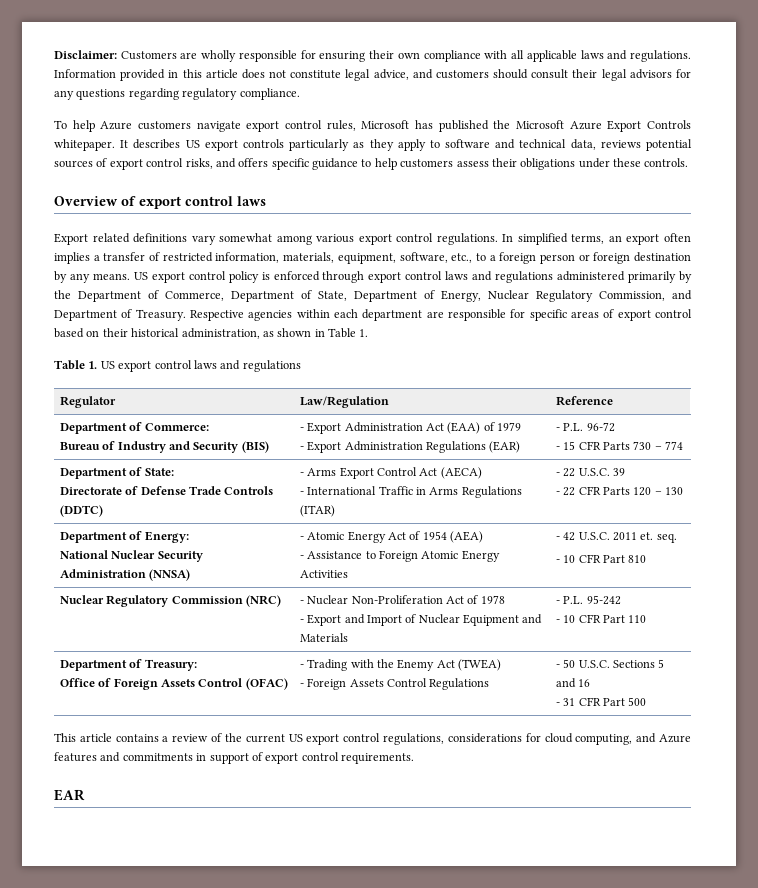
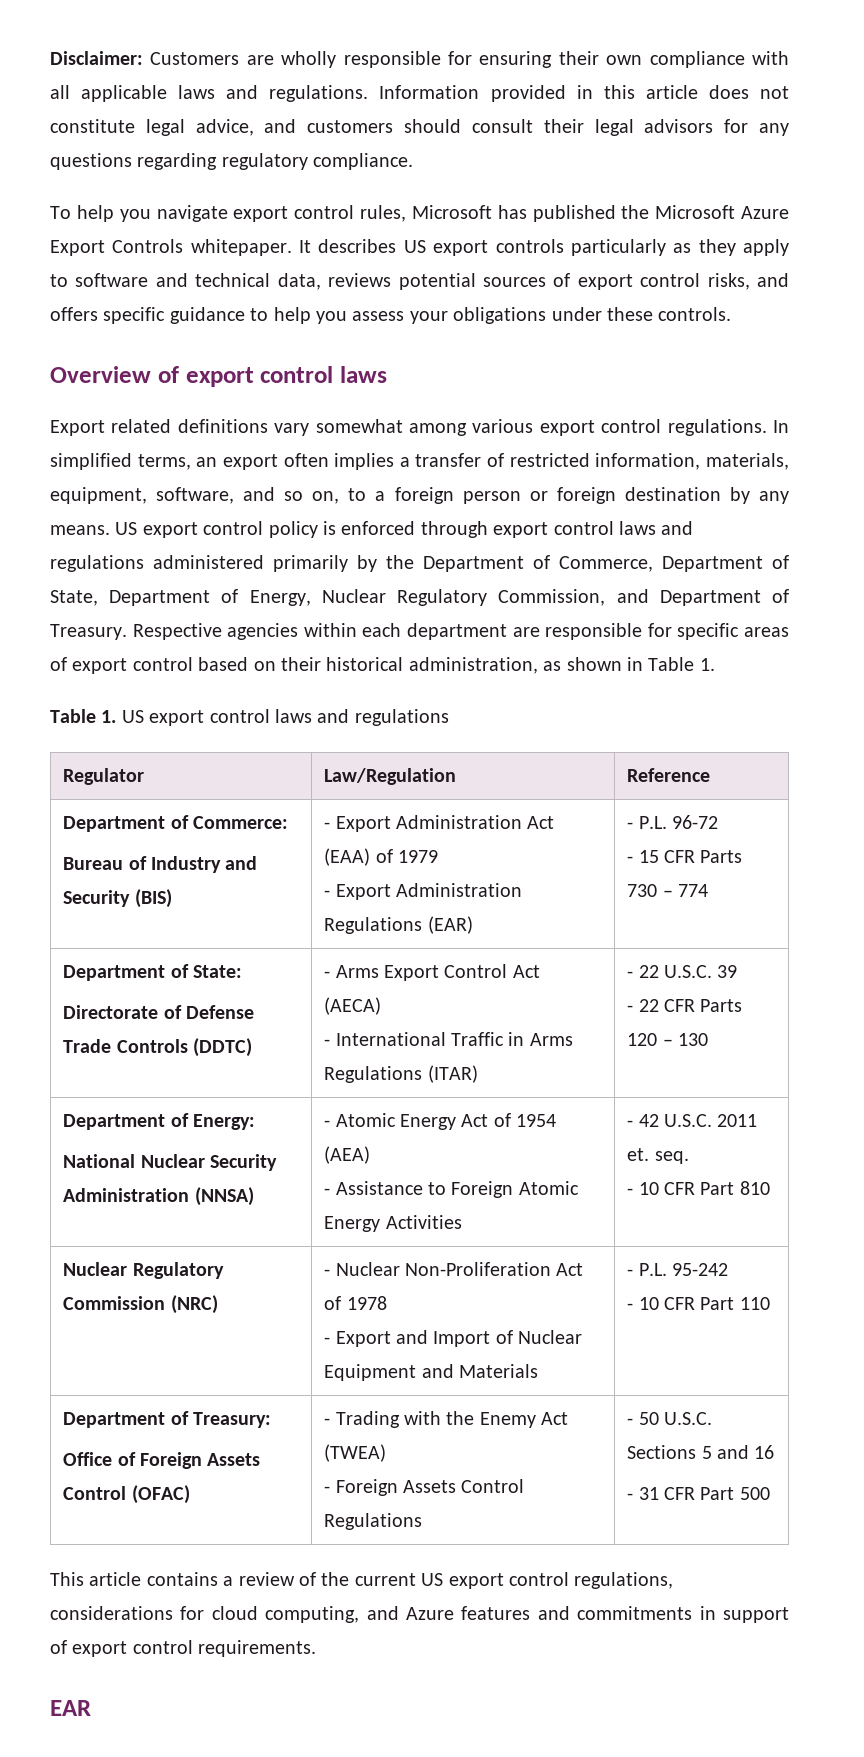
- To help Azure customers navigate export control rules, Microsoft has published the Microsoft Azure Export Controls whitepaper.
+ To help you navigate export control rules, Microsoft has published the Microsoft Azure Export Controls whitepaper.
- It describes US export controls particularly as they apply to software and technical data, reviews potential sources of export control risks, and offers specific guidance to help customers assess their obligations under these controls.
+ It describes US export controls particularly as they apply to software and technical data, reviews potential sources of export control risks, and offers specific guidance to help you assess your obligations under these controls.
- In simplified terms, an export often implies a transfer of restricted information, materials, equipment, software, etc., to a foreign person or foreign destination by any means.
+ In simplified terms, an export often implies a transfer of restricted information, materials, equipment, software, and so on, to a foreign person or foreign destination by any means.

